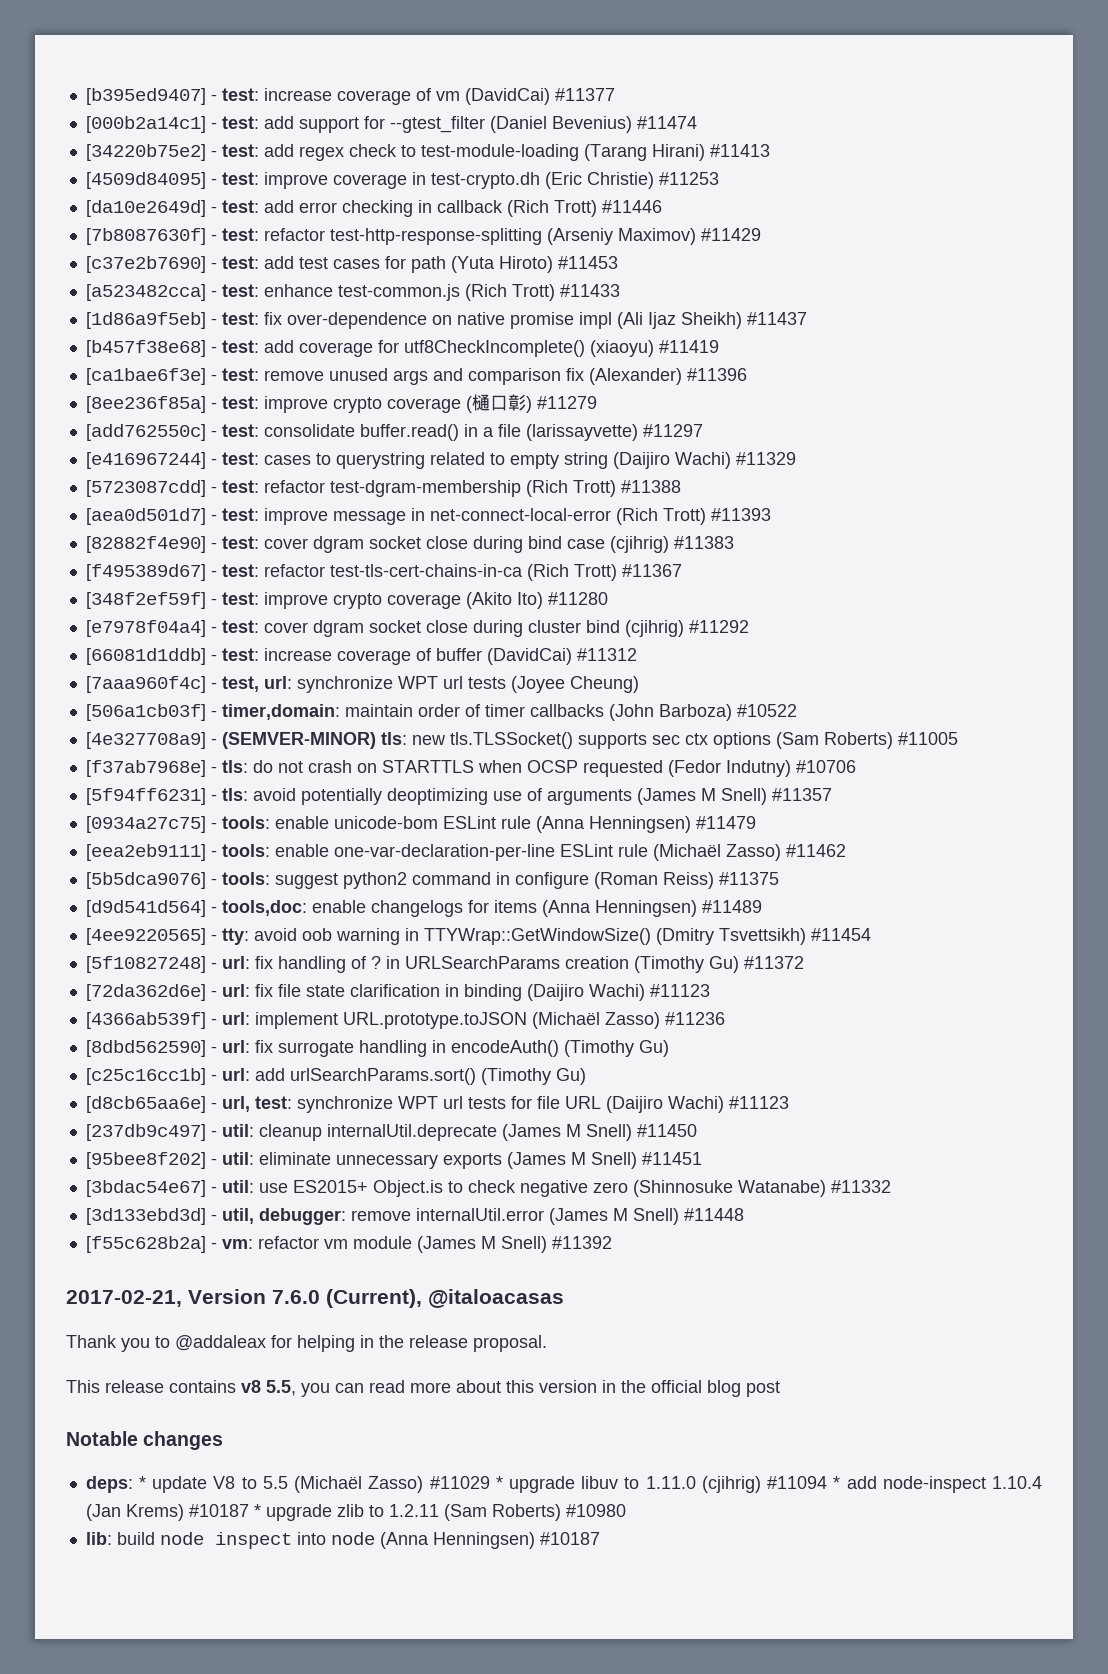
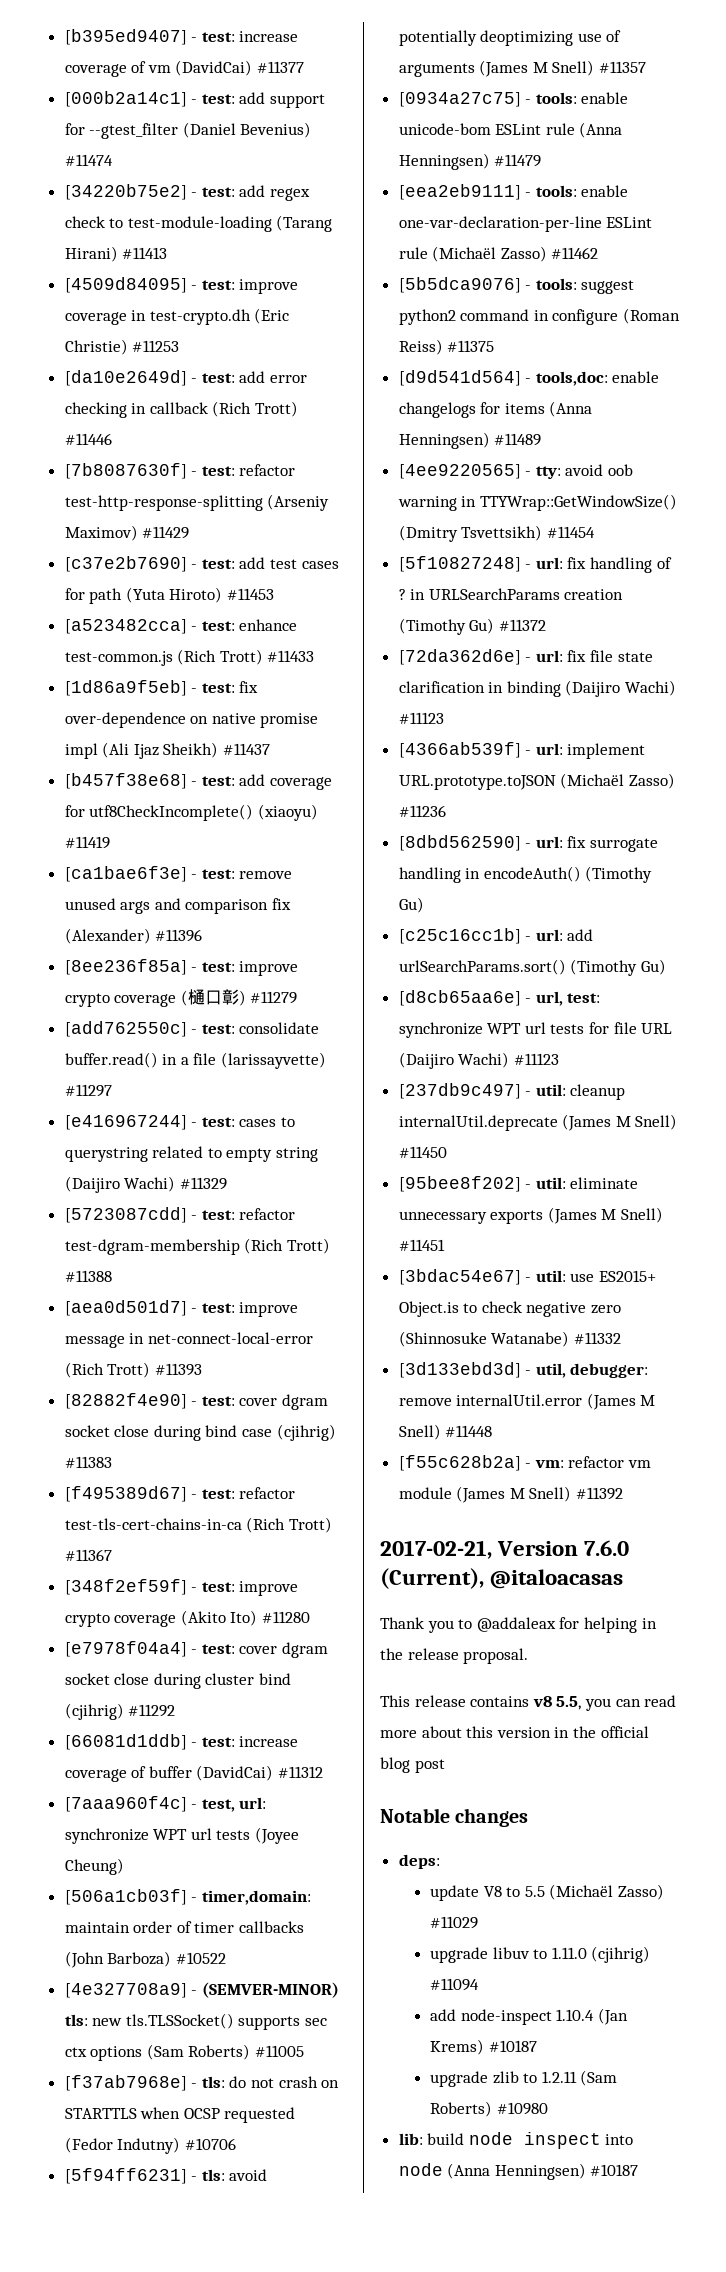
- deps: * update V8 to 5.5 (Michaël Zasso) #11029 * upgrade libuv to 1.11.0 (cjihrig) #11094 * add node-inspect 1.10.4 (Jan Krems) #10187 * upgrade zlib to 1.2.11 (Sam Roberts) #10980
+ deps:
+ update V8 to 5.5 (Michaël Zasso) #11029
+ upgrade libuv to 1.11.0 (cjihrig) #11094
+ add node-inspect 1.10.4 (Jan Krems) #10187
+ upgrade zlib to 1.2.11 (Sam Roberts) #10980

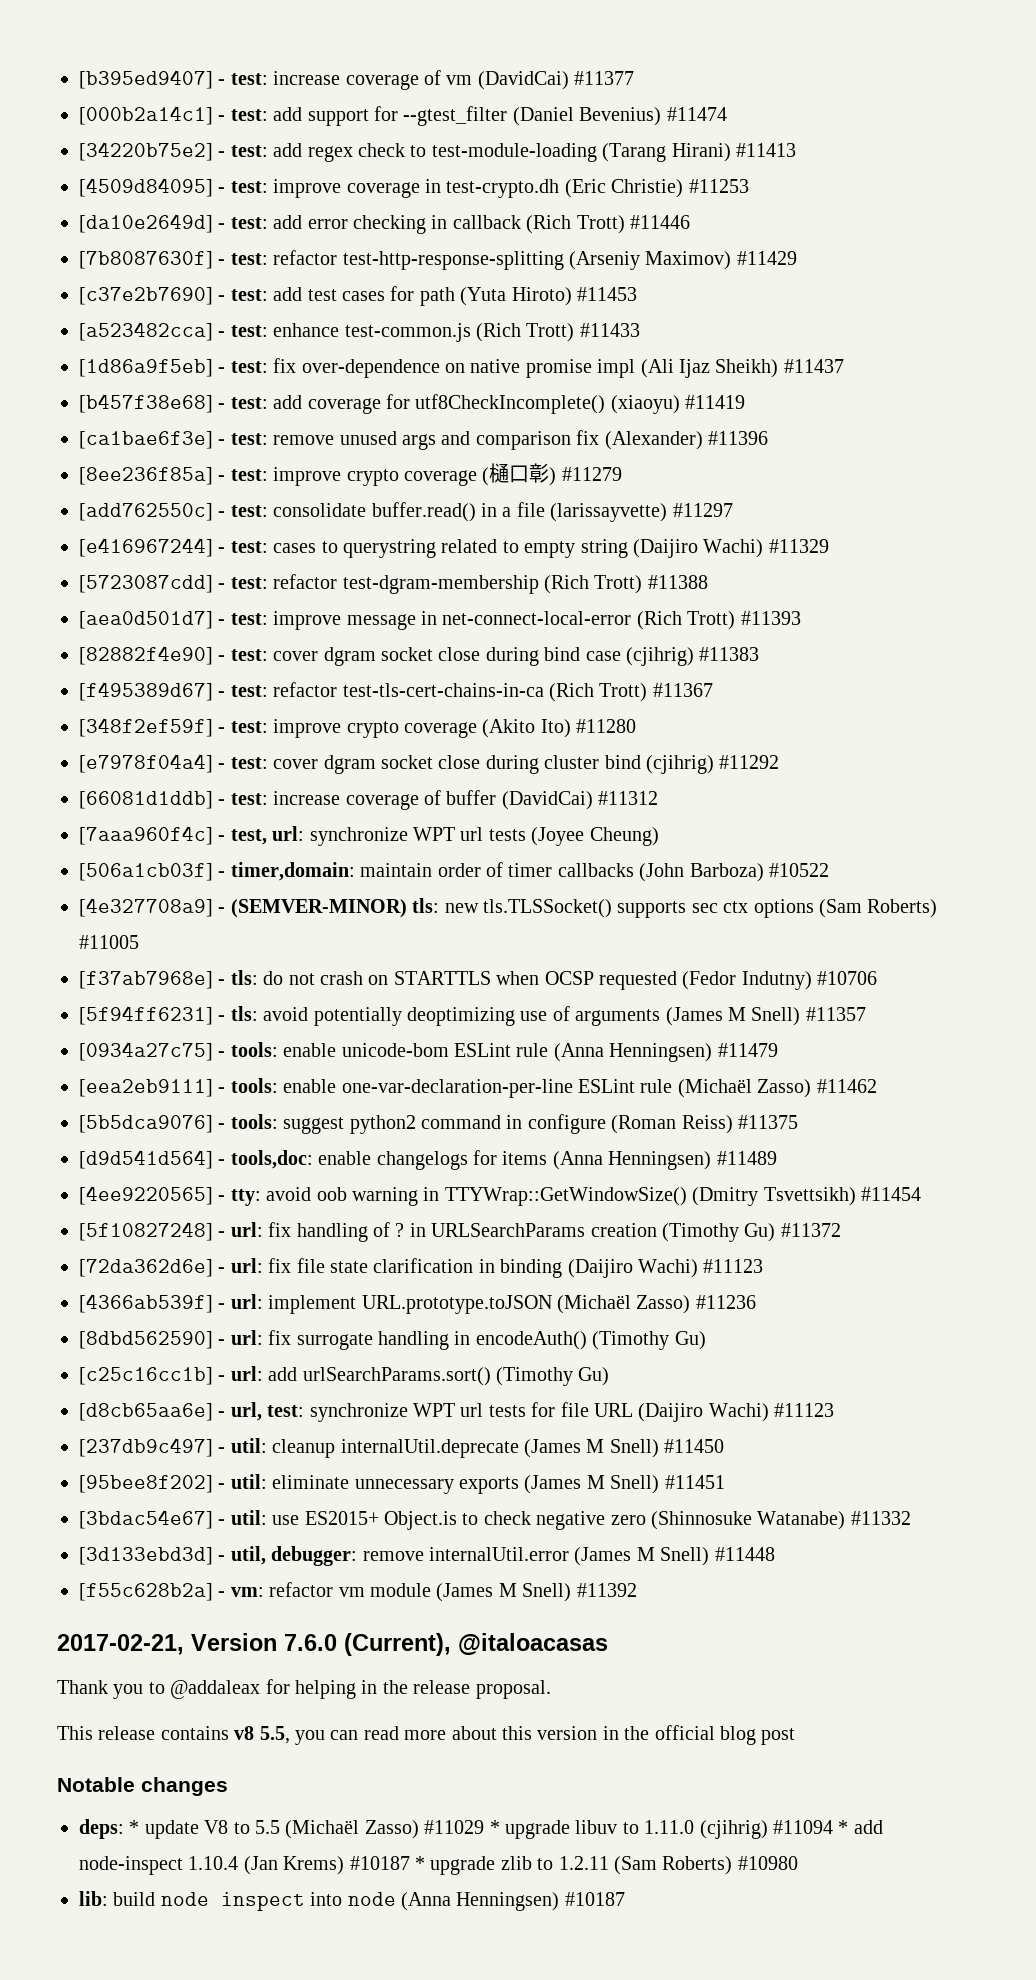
- deps:
- update V8 to 5.5 (Michaël Zasso) #11029
- upgrade libuv to 1.11.0 (cjihrig) #11094
- add node-inspect 1.10.4 (Jan Krems) #10187
- upgrade zlib to 1.2.11 (Sam Roberts) #10980
+ deps: * update V8 to 5.5 (Michaël Zasso) #11029 * upgrade libuv to 1.11.0 (cjihrig) #11094 * add node-inspect 1.10.4 (Jan Krems) #10187 * upgrade zlib to 1.2.11 (Sam Roberts) #10980

